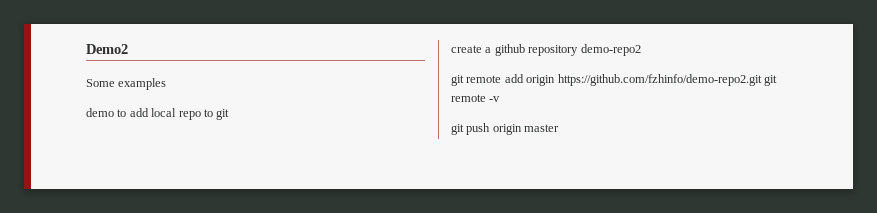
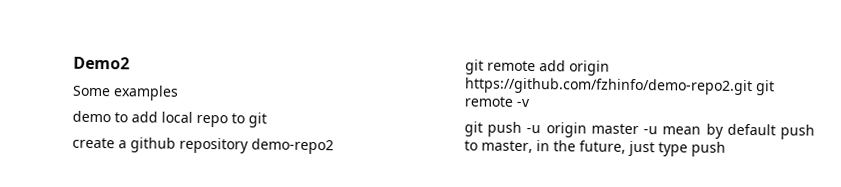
- git push origin master
+ git push -u origin master -u mean by default push to master, in the future, just type push

